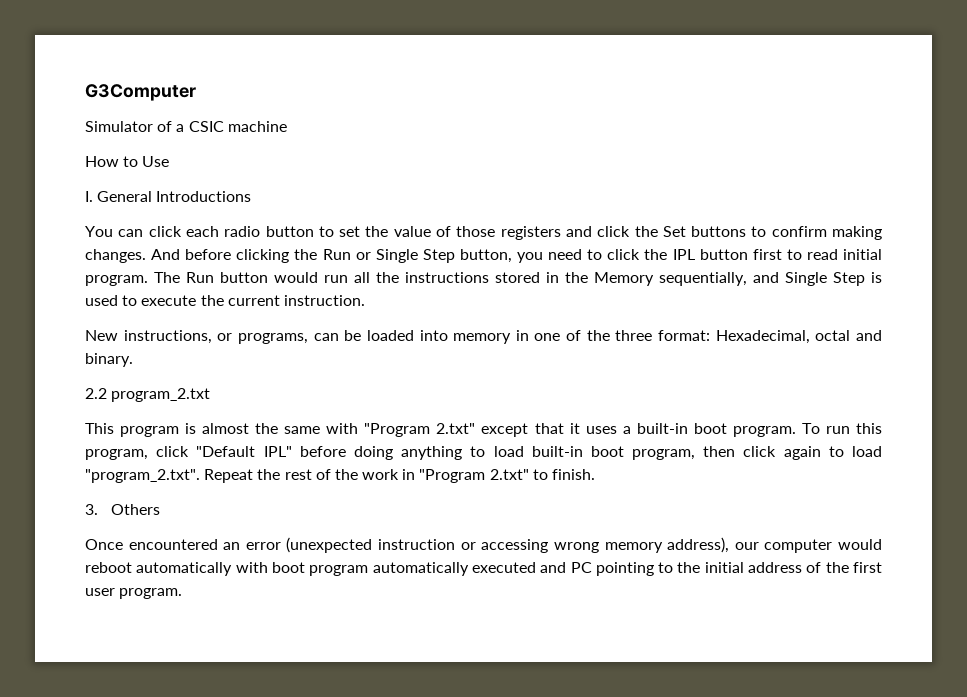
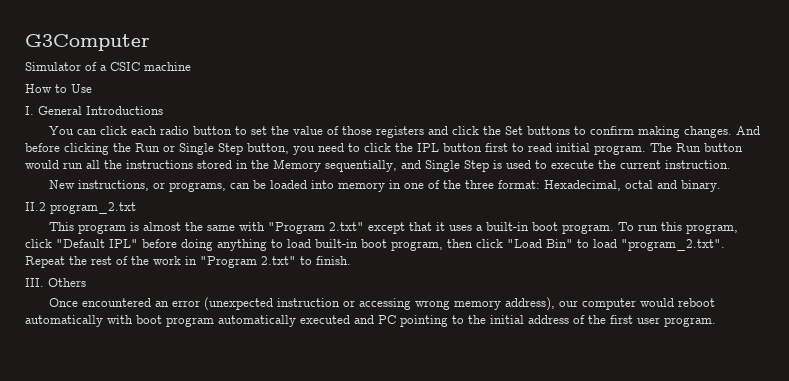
- 2.2 program_2.txt
+ II.2 program_2.txt
- To run this program, click "Default IPL" before doing anything to load built-in boot program, then click again to load "program_2.txt". Repeat the rest of the work in "Program 2.txt" to finish.
+ To run this program, click "Default IPL" before doing anything to load built-in boot program, then click "Load Bin" to load "program_2.txt". Repeat the rest of the work in "Program 2.txt" to finish.
- 3. Others
+ III. Others

